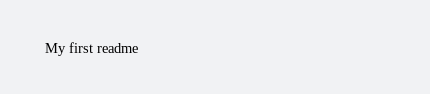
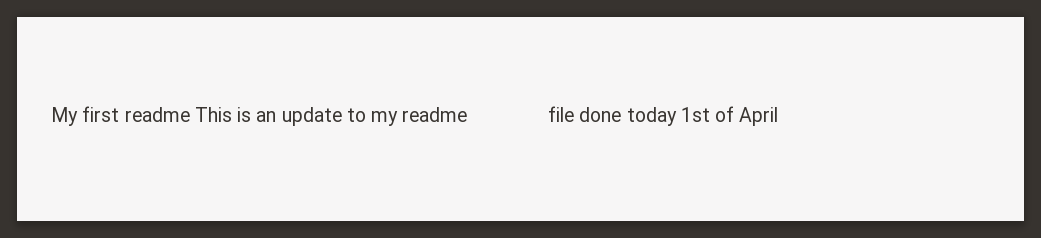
- My first readme
+ My first readme This is an update to my readme file done today 1st of April

